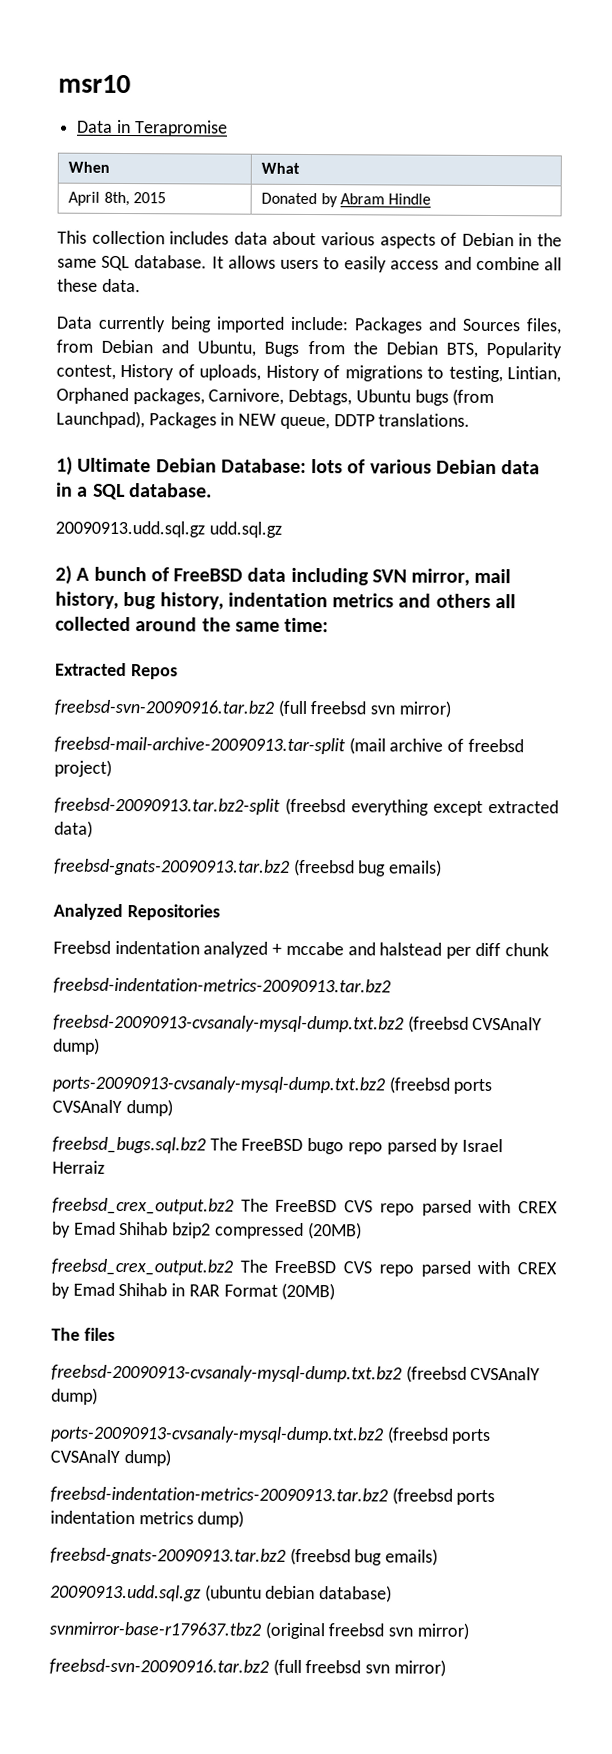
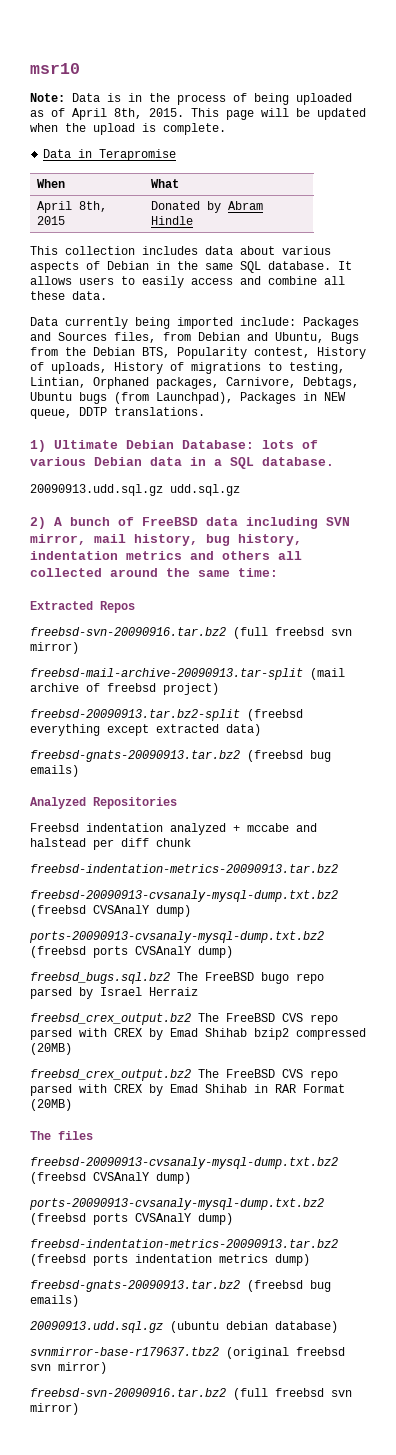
+ Note: Data is in the process of being uploaded as of April 8th, 2015. This page will be updated when the upload is complete.

